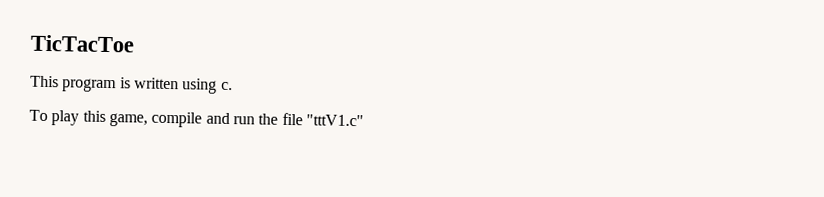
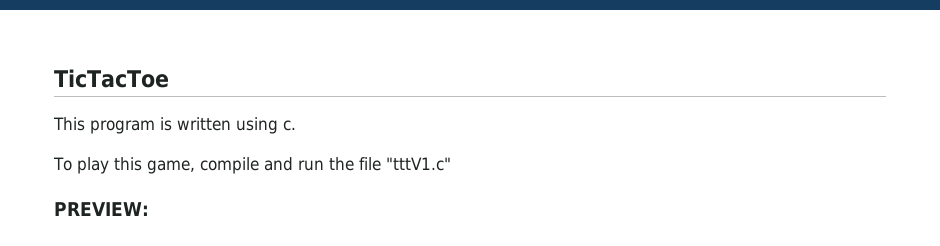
+ PREVIEW:

